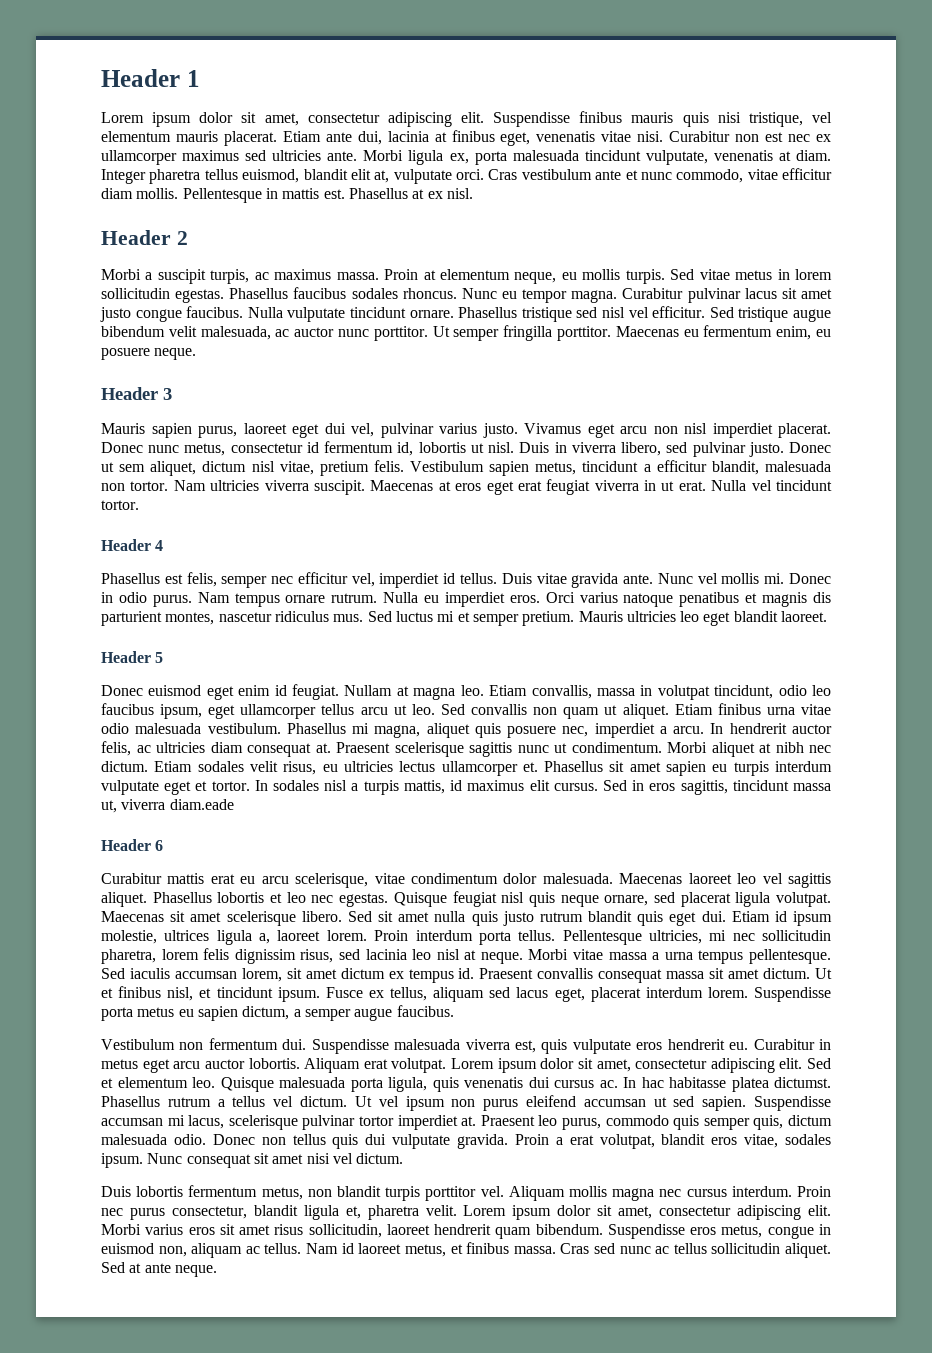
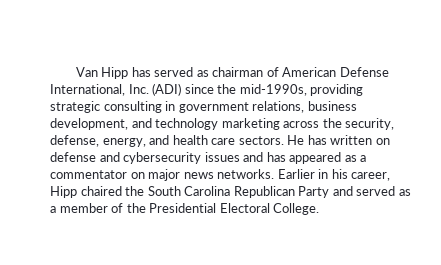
- Header 1
- Lorem ipsum dolor sit amet, consectetur adipiscing elit. Suspendisse finibus mauris quis nisi tristique, vel elementum mauris placerat. Etiam ante dui, lacinia at finibus eget, venenatis vitae nisi. Curabitur non est nec ex ullamcorper maximus sed ultricies ante. Morbi ligula ex, porta malesuada tincidunt vulputate, venenatis at diam. Integer pharetra tellus euismod, blandit elit at, vulputate orci. Cras vestibulum ante et nunc commodo, vitae efficitur diam mollis. Pellentesque in mattis est. Phasellus at ex nisl.
- Header 2
- Morbi a suscipit turpis, ac maximus massa. Proin at elementum neque, eu mollis turpis. Sed vitae metus in lorem sollicitudin egestas. Phasellus faucibus sodales rhoncus. Nunc eu tempor magna. Curabitur pulvinar lacus sit amet justo congue faucibus. Nulla vulputate tincidunt ornare. Phasellus tristique sed nisl vel efficitur. Sed tristique augue bibendum velit malesuada, ac auctor nunc porttitor. Ut semper fringilla porttitor. Maecenas eu fermentum enim, eu posuere neque.
- Header 3
- Mauris sapien purus, laoreet eget dui vel, pulvinar varius justo. Vivamus eget arcu non nisl imperdiet placerat. Donec nunc metus, consectetur id fermentum id, lobortis ut nisl. Duis in viverra libero, sed pulvinar justo. Donec ut sem aliquet, dictum nisl vitae, pretium felis. Vestibulum sapien metus, tincidunt a efficitur blandit, malesuada non tortor. Nam ultricies viverra suscipit. Maecenas at eros eget erat feugiat viverra in ut erat. Nulla vel tincidunt tortor.
- Header 4
- Phasellus est felis, semper nec efficitur vel, imperdiet id tellus. Duis vitae gravida ante. Nunc vel mollis mi. Donec in odio purus. Nam tempus ornare rutrum. Nulla eu imperdiet eros. Orci varius natoque penatibus et magnis dis parturient montes, nascetur ridiculus mus. Sed luctus mi et semper pretium. Mauris ultricies leo eget blandit laoreet.
- Header 5
- Donec euismod eget enim id feugiat. Nullam at magna leo. Etiam convallis, massa in volutpat tincidunt, odio leo faucibus ipsum, eget ullamcorper tellus arcu ut leo. Sed convallis non quam ut aliquet. Etiam finibus urna vitae odio malesuada vestibulum. Phasellus mi magna, aliquet quis posuere nec, imperdiet a arcu. In hendrerit auctor felis, ac ultricies diam consequat at. Praesent scelerisque sagittis nunc ut condimentum. Morbi aliquet at nibh nec dictum. Etiam sodales velit risus, eu ultricies lectus ullamcorper et. Phasellus sit amet sapien eu turpis interdum vulputate eget et tortor. In sodales nisl a turpis mattis, id maximus elit cursus. Sed in eros sagittis, tincidunt massa ut, viverra diam.eade
- Header 6
- Curabitur mattis erat eu arcu scelerisque, vitae condimentum dolor malesuada. Maecenas laoreet leo vel sagittis aliquet. Phasellus lobortis et leo nec egestas. Quisque feugiat nisl quis neque ornare, sed placerat ligula volutpat. Maecenas sit amet scelerisque libero. Sed sit amet nulla quis justo rutrum blandit quis eget dui. Etiam id ipsum molestie, ultrices ligula a, laoreet lorem. Proin interdum porta tellus. Pellentesque ultricies, mi nec sollicitudin pharetra, lorem felis dignissim risus, sed lacinia leo nisl at neque. Morbi vitae massa a urna tempus pellentesque. Sed iaculis accumsan lorem, sit amet dictum ex tempus id. Praesent convallis consequat massa sit amet dictum. Ut et finibus nisl, et tincidunt ipsum. Fusce ex tellus, aliquam sed lacus eget, placerat interdum lorem. Suspendisse porta metus eu sapien dictum, a semper augue faucibus.
- Vestibulum non fermentum dui. Suspendisse malesuada viverra est, quis vulputate eros hendrerit eu. Curabitur in metus eget arcu auctor lobortis. Aliquam erat volutpat. Lorem ipsum dolor sit amet, consectetur adipiscing elit. Sed et elementum leo. Quisque malesuada porta ligula, quis venenatis dui cursus ac. In hac habitasse platea dictumst. Phasellus rutrum a tellus vel dictum. Ut vel ipsum non purus eleifend accumsan ut sed sapien. Suspendisse accumsan mi lacus, scelerisque pulvinar tortor imperdiet at. Praesent leo purus, commodo quis semper quis, dictum malesuada odio. Donec non tellus quis dui vulputate gravida. Proin a erat volutpat, blandit eros vitae, sodales ipsum. Nunc consequat sit amet nisi vel dictum.
- Duis lobortis fermentum metus, non blandit turpis porttitor vel. Aliquam mollis magna nec cursus interdum. Proin nec purus consectetur, blandit ligula et, pharetra velit. Lorem ipsum dolor sit amet, consectetur adipiscing elit. Morbi varius eros sit amet risus sollicitudin, laoreet hendrerit quam bibendum. Suspendisse eros metus, congue in euismod non, aliquam ac tellus. Nam id laoreet metus, et finibus massa. Cras sed nunc ac tellus sollicitudin aliquet. Sed at ante neque.
+ Van Hipp has served as chairman of American Defense International, Inc. (ADI) since the mid-1990s, providing strategic consulting in government relations, business development, and technology marketing across the security, defense, energy, and health care sectors. He has written on defense and cybersecurity issues and has appeared as a commentator on major news networks. Earlier in his career, Hipp chaired the South Carolina Republican Party and served as a member of the Presidential Electoral College.

